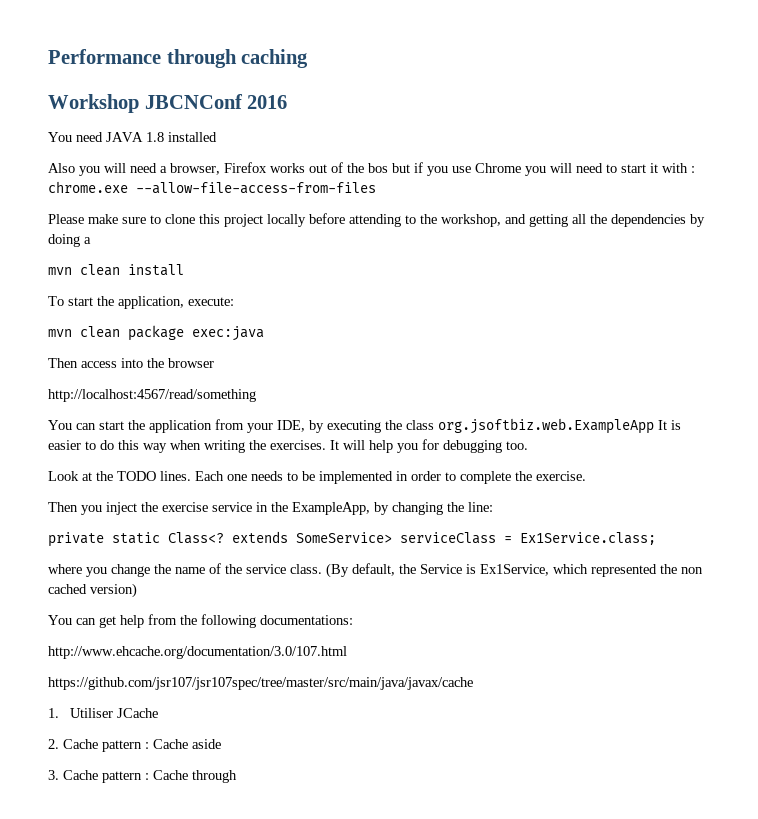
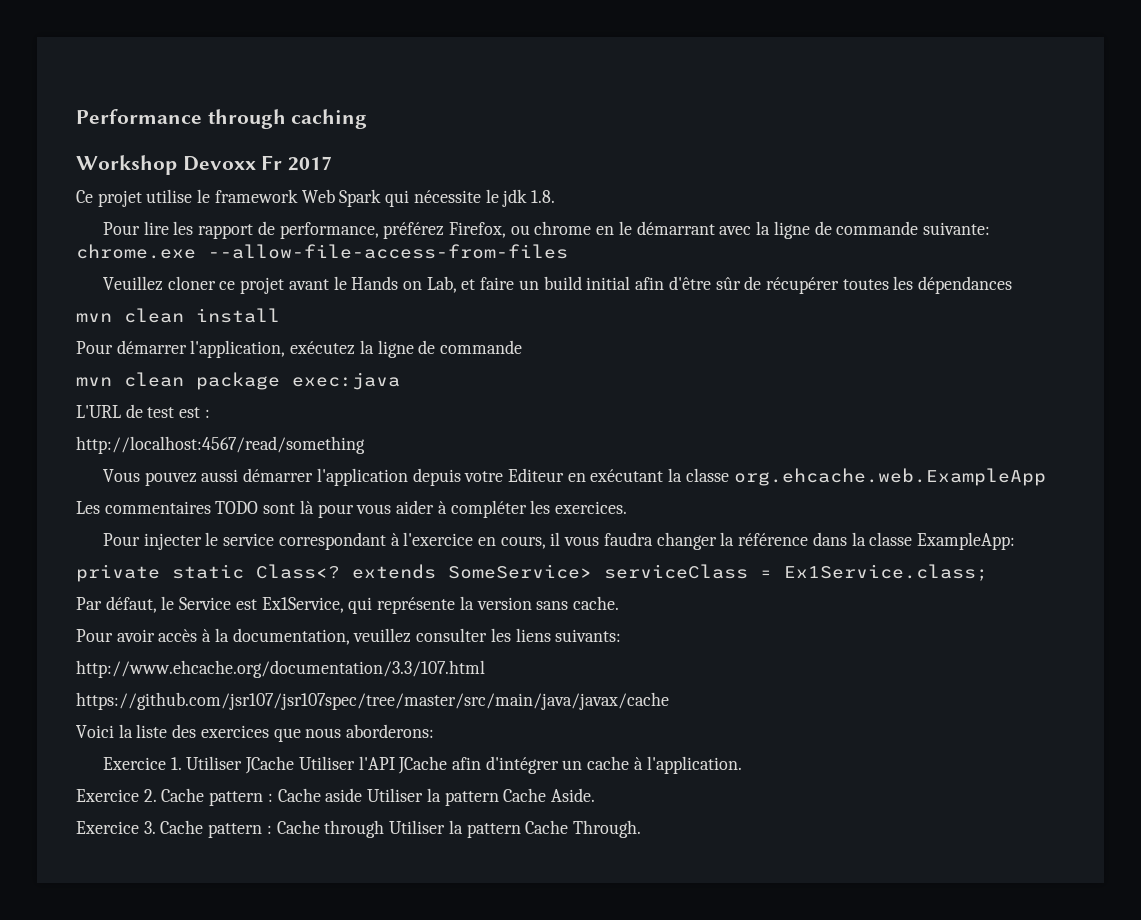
- Workshop JBCNConf 2016
- You need JAVA 1.8 installed
- Also you will need a browser, Firefox works out of the bos but if you use Chrome you will need to start it with : chrome.exe --allow-file-access-from-files
- Please make sure to clone this project locally before attending to the workshop, and getting all the dependencies by doing a
+ Workshop Devoxx Fr 2017
+ Ce projet utilise le framework Web Spark qui nécessite le jdk 1.8.
+ Pour lire les rapport de performance, préférez Firefox, ou chrome en le démarrant avec la ligne de commande suivante: chrome.exe --allow-file-access-from-files
+ Veuillez cloner ce projet avant le Hands on Lab, et faire un build initial afin d'être sûr de récupérer toutes les dépendances
  mvn clean install
- To start the application, execute:
+ Pour démarrer l'application, exécutez la ligne de commande
  mvn clean package exec:java
- Then access into the browser
+ L'URL de test est :
  http://localhost:4567/read/something
- You can start the application from your IDE, by executing the class org.jsoftbiz.web.ExampleApp It is easier to do this way when writing the exercises. It will help you for debugging too.
- Look at the TODO lines. Each one needs to be implemented in order to complete the exercise.
- Then you inject the exercise service in the ExampleApp, by changing the line:
+ Vous pouvez aussi démarrer l'application depuis votre Editeur en exécutant la classe org.ehcache.web.ExampleApp
+ Les commentaires TODO sont là pour vous aider à compléter les exercices.
+ Pour injecter le service correspondant à l'exercice en cours, il vous faudra changer la référence dans la classe ExampleApp:
- where you change the name of the service class. (By default, the Service is Ex1Service, which represented the non cached version)
- You can get help from the following documentations:
- http://www.ehcache.org/documentation/3.0/107.html
+ Par défaut, le Service est Ex1Service, qui représente la version sans cache.
+ Pour avoir accès à la documentation, veuillez consulter les liens suivants:
+ http://www.ehcache.org/documentation/3.3/107.html
  https://github.com/jsr107/jsr107spec/tree/master/src/main/java/javax/cache
- 1. Utiliser JCache
- 2. Cache pattern : Cache aside
- 3. Cache pattern : Cache through
+ Voici la liste des exercices que nous aborderons:
+ Exercice 1. Utiliser JCache Utiliser l'API JCache afin d'intégrer un cache à l'application.
+ Exercice 2. Cache pattern : Cache aside Utiliser la pattern Cache Aside.
+ Exercice 3. Cache pattern : Cache through Utiliser la pattern Cache Through.

